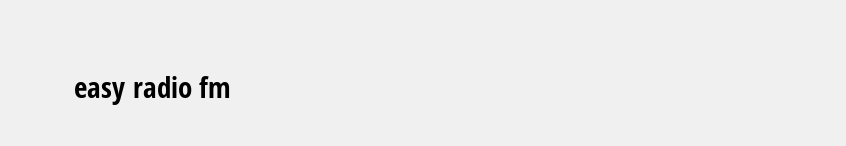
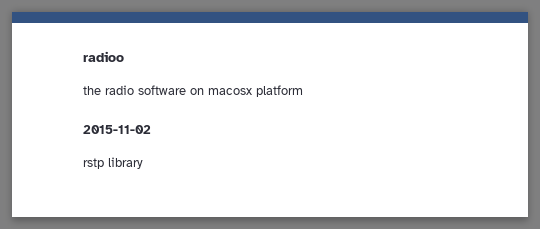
- easy radio fm
+ radioo
+ the radio software on macosx platform
+ 2015-11-02
+ rstp library

